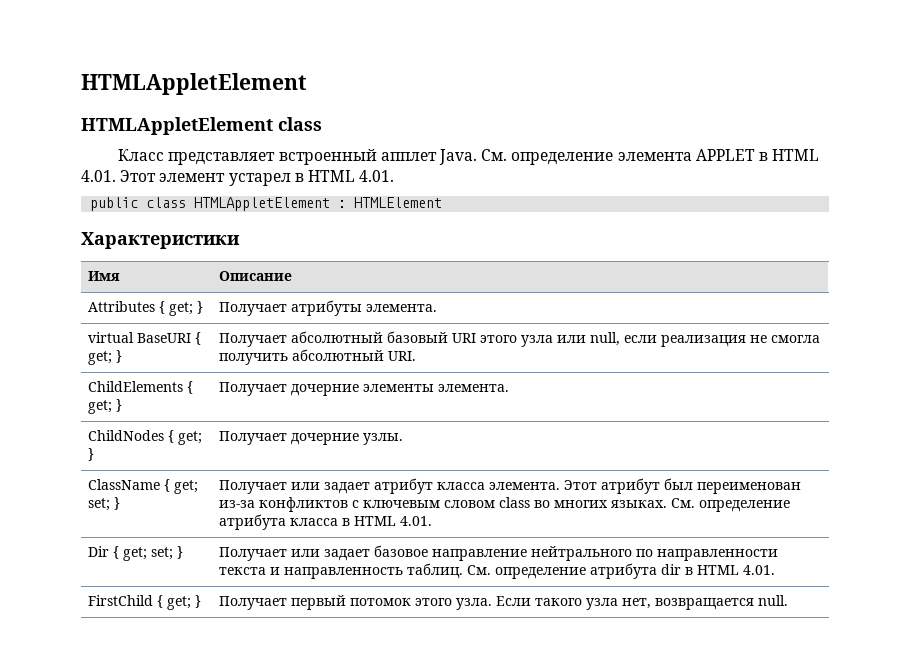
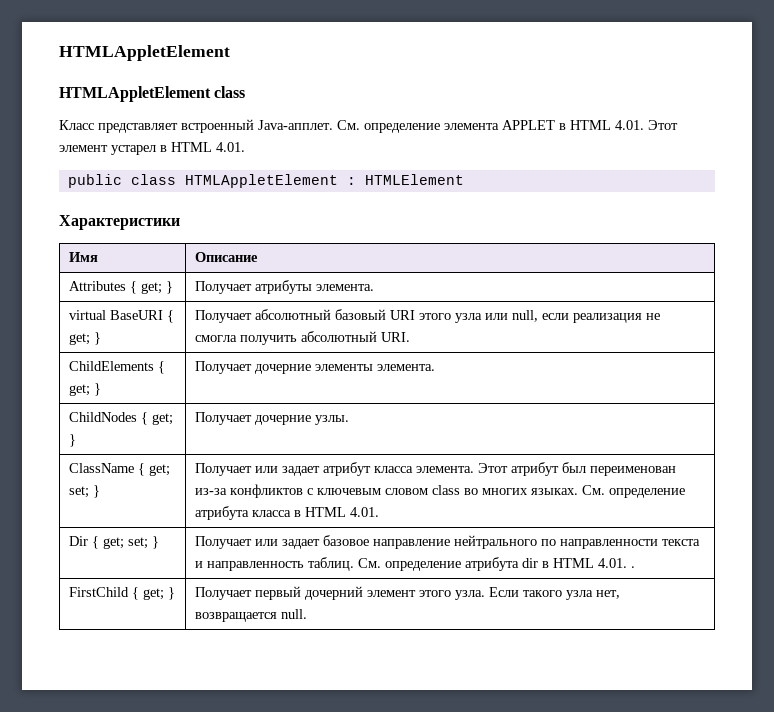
- Класс представляет встроенный апплет Java.
+ Класс представляет встроенный Java-апплет.
- Dir { get; set; } | Получает или задает базовое направление нейтрального по направленности текста и направленность таблиц. См. определение атрибута dir в HTML 4.01.
+ Dir { get; set; } | Получает или задает базовое направление нейтрального по направленности текста и направленность таблиц. См. определение атрибута dir в HTML 4.01. .
- FirstChild { get; } | Получает первый потомок этого узла. Если такого узла нет, возвращается null.
+ FirstChild { get; } | Получает первый дочерний элемент этого узла. Если такого узла нет, возвращается null.

